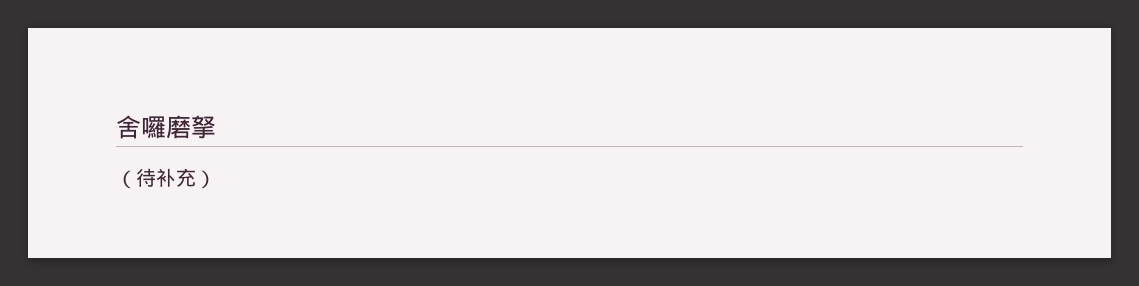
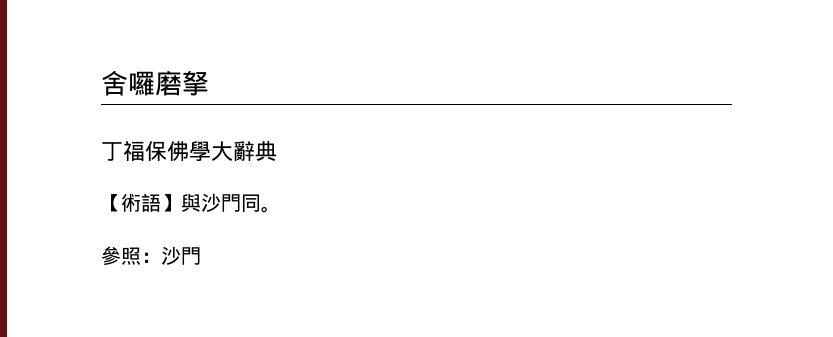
- （待补充）
+ 丁福保佛學大辭典
+ 【術語】與沙門同。
+ 參照：沙門

